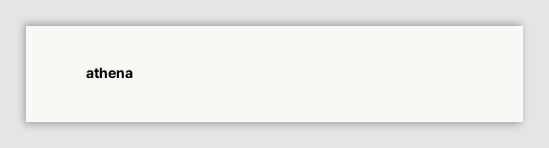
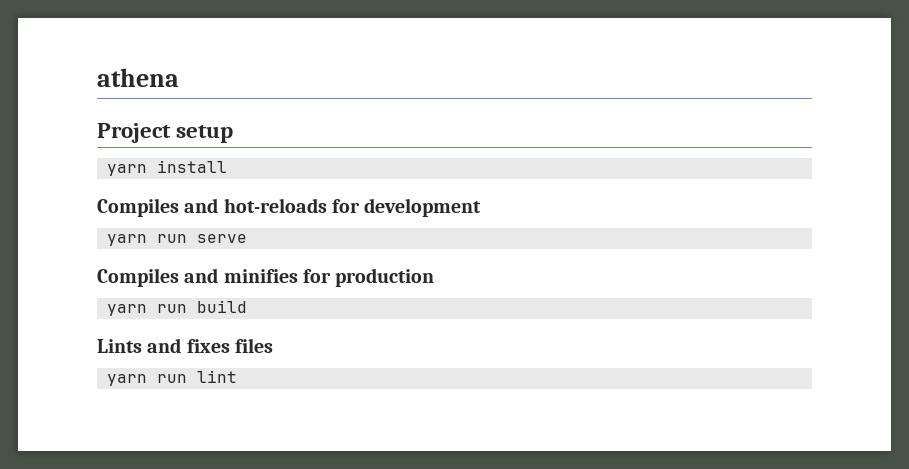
+ Project setup
+ yarn install
+ Compiles and hot-reloads for development
+ yarn run serve
+ Compiles and minifies for production
+ yarn run build
+ Lints and fixes files
+ yarn run lint

